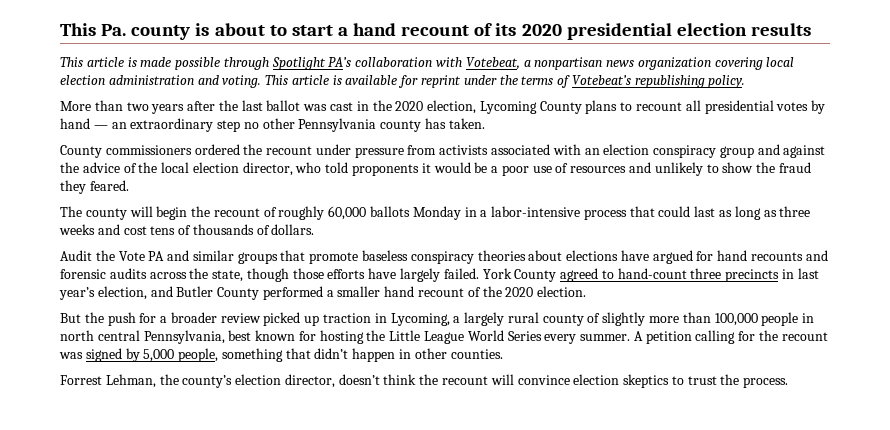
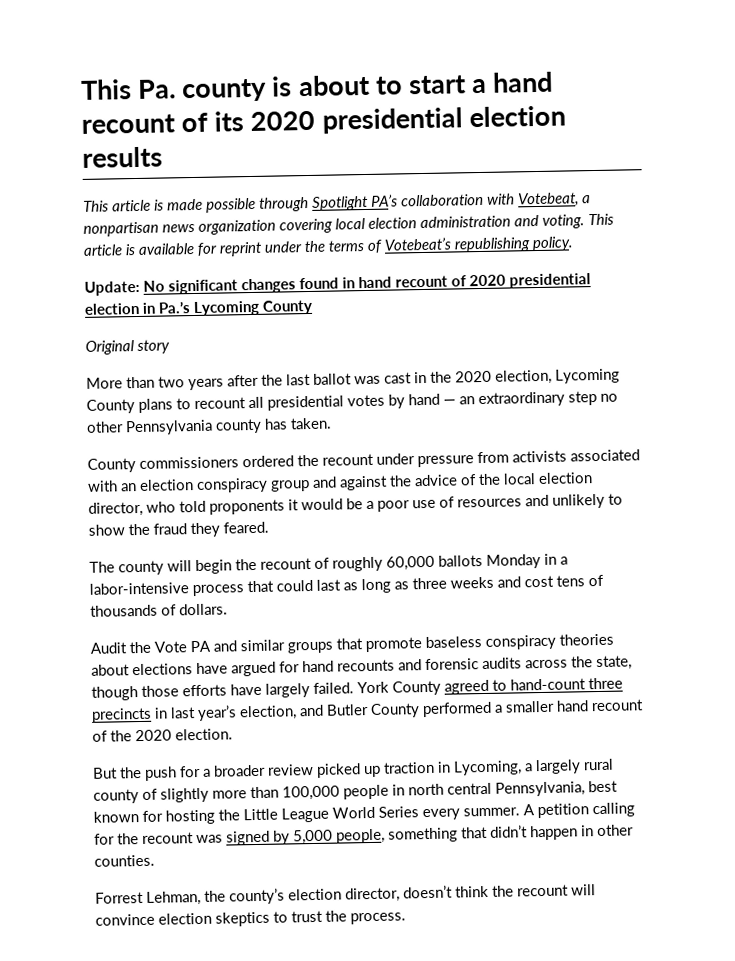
+ Update: No significant changes found in hand recount of 2020 presidential election in Pa.’s Lycoming County
+ Original story

